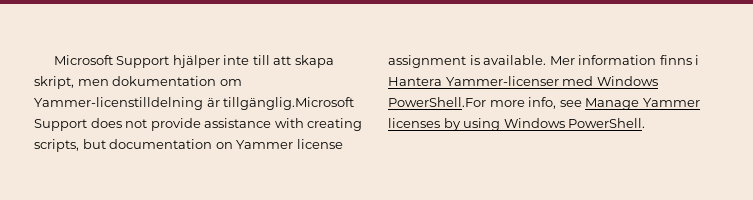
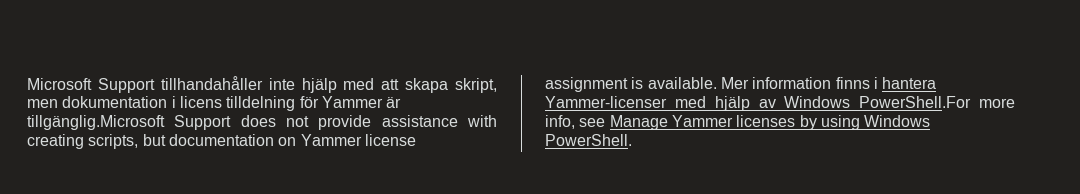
- Microsoft Support hjälper inte till att skapa skript, men dokumentation om Yammer-licenstilldelning är tillgänglig.Microsoft Support does not provide assistance with creating scripts, but documentation on Yammer license assignment is available.
+ Microsoft Support tillhandahåller inte hjälp med att skapa skript, men dokumentation i licens tilldelning för Yammer är tillgänglig.Microsoft Support does not provide assistance with creating scripts, but documentation on Yammer license assignment is available.
- Mer information finns i Hantera Yammer-licenser med Windows PowerShell.For more info, see Manage Yammer licenses by using Windows PowerShell.
+ Mer information finns i hantera Yammer-licenser med hjälp av Windows PowerShell.For more info, see Manage Yammer licenses by using Windows PowerShell.

